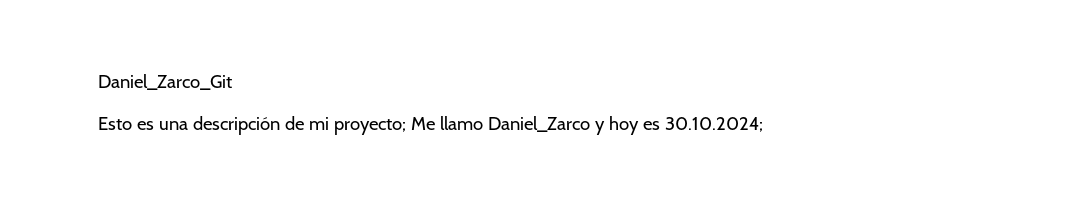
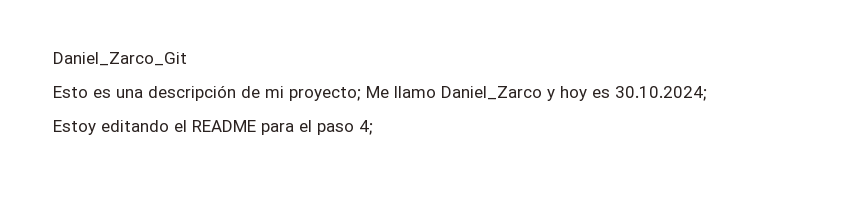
+ Estoy editando el README para el paso 4;

